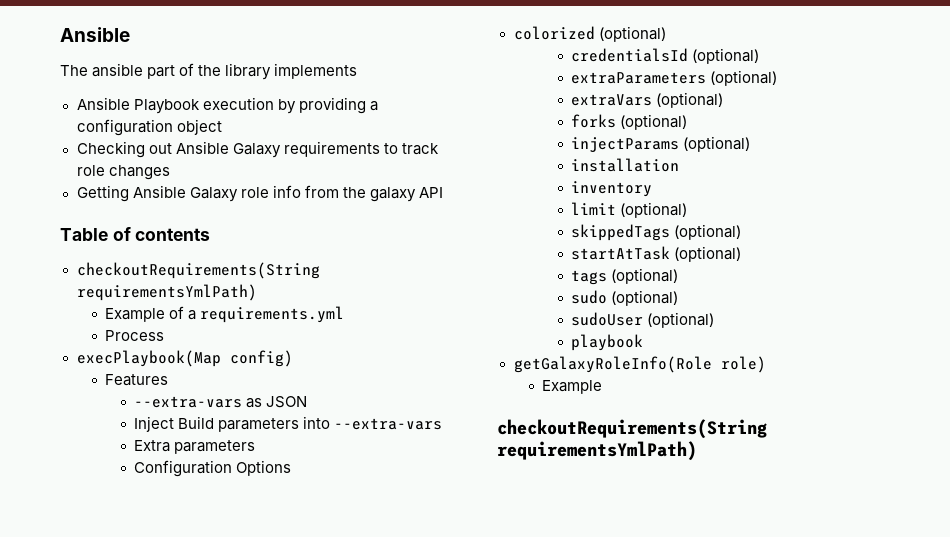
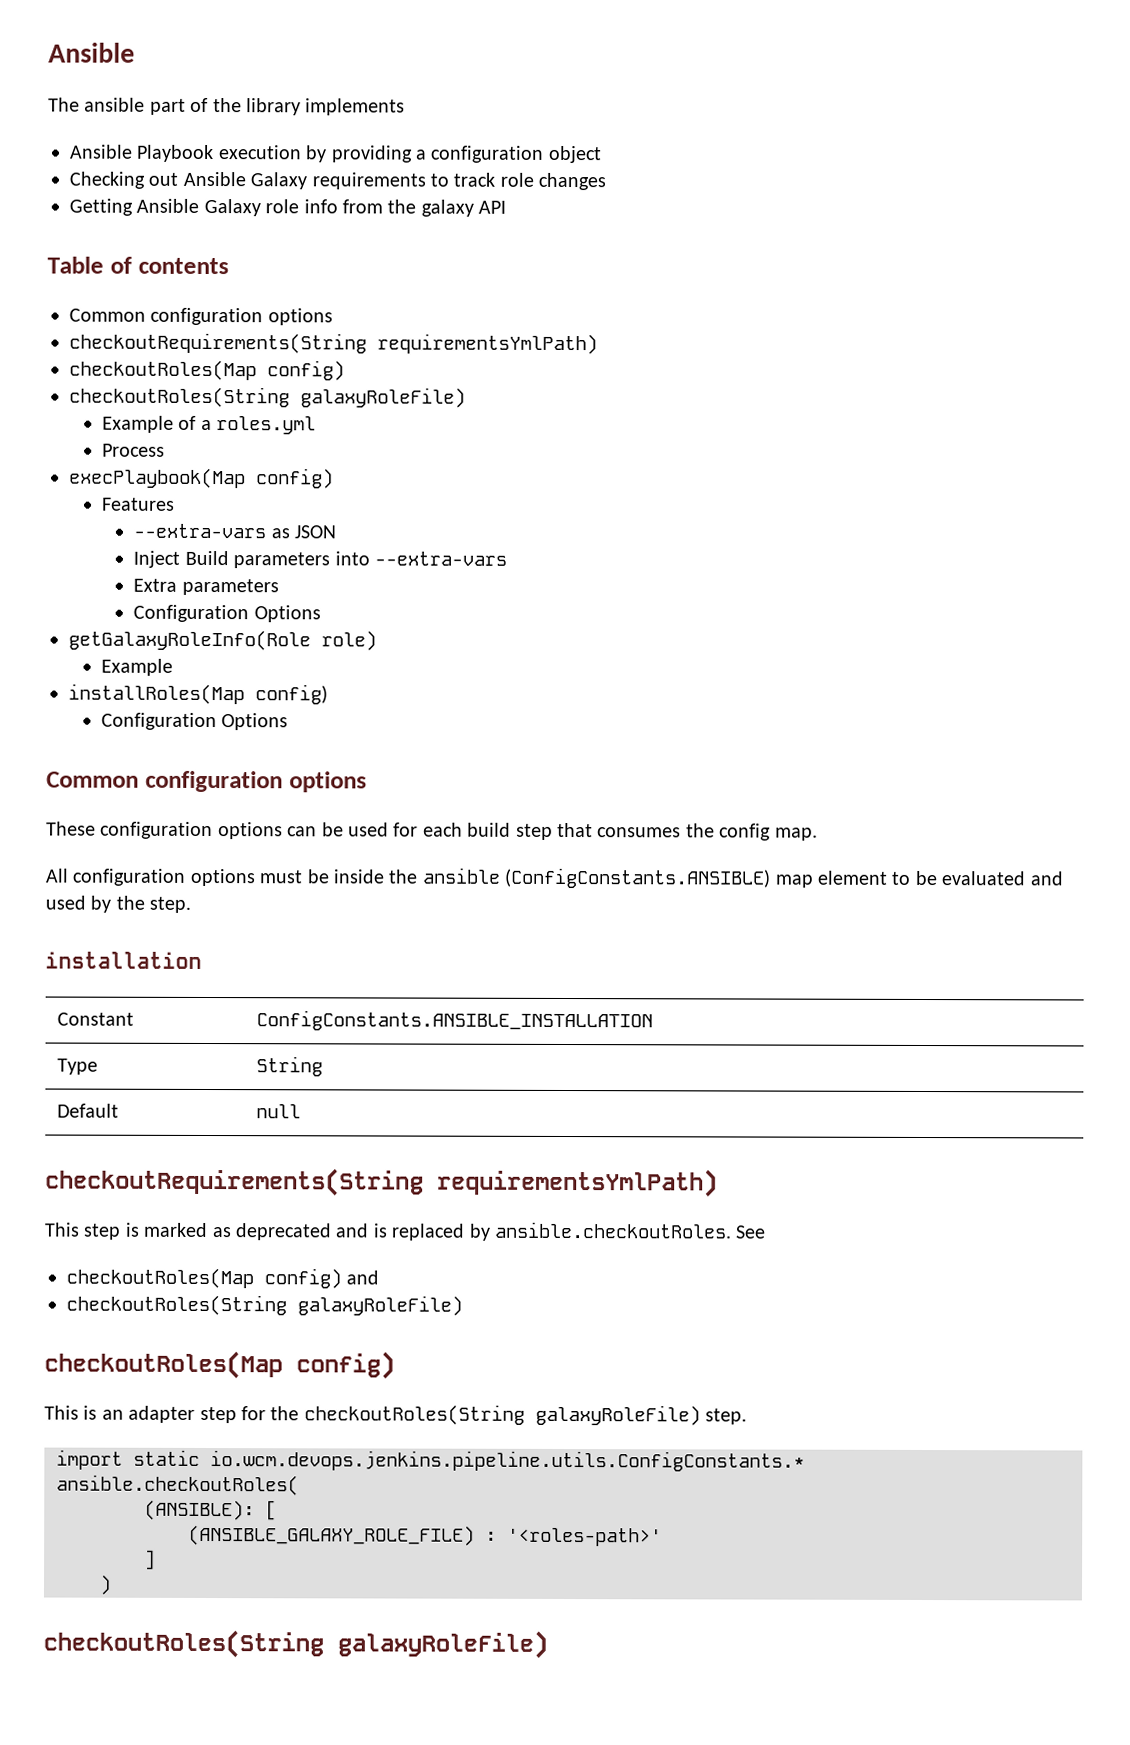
  Table of contents
+ Common configuration options
  checkoutRequirements(String requirementsYmlPath)
+ checkoutRoles(Map config)
+ checkoutRoles(String galaxyRoleFile)
- Example of a requirements.yml
+ Example of a roles.yml
- colorized (optional)
- credentialsId (optional)
- extraParameters (optional)
- extraVars (optional)
- forks (optional)
- injectParams (optional)
- installation
- inventory
- limit (optional)
- skippedTags (optional)
- startAtTask (optional)
- tags (optional)
- sudo (optional)
- sudoUser (optional)
- playbook
  getGalaxyRoleInfo(Role role)
  Example
+ installRoles(Map config)
+ Configuration Options
+ Common configuration options
+ These configuration options can be used for each build step that consumes the config map.
+ All configuration options must be inside the ansible (ConfigConstants.ANSIBLE) map element to be evaluated and used by the step.
+ installation
+ Constant | ConfigConstants.ANSIBLE_INSTALLATION
+ Type | String
+ Default | null
  checkoutRequirements(String requirementsYmlPath)
+ This step is marked as deprecated and is replaced by ansible.checkoutRoles. See
+ checkoutRoles(Map config) and
+ checkoutRoles(String galaxyRoleFile)
+ checkoutRoles(Map config)
+ This is an adapter step for the checkoutRoles(String galaxyRoleFile) step.
+ import static io.wcm.devops.jenkins.pipeline.utils.ConfigConstants.*
+ ansible.checkoutRoles(
+ (ANSIBLE): [
+ (ANSIBLE_GALAXY_ROLE_FILE) : '<roles-path>'
+ ]
+ )
+ checkoutRoles(String galaxyRoleFile)

